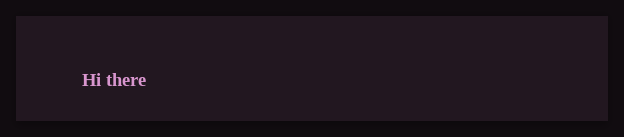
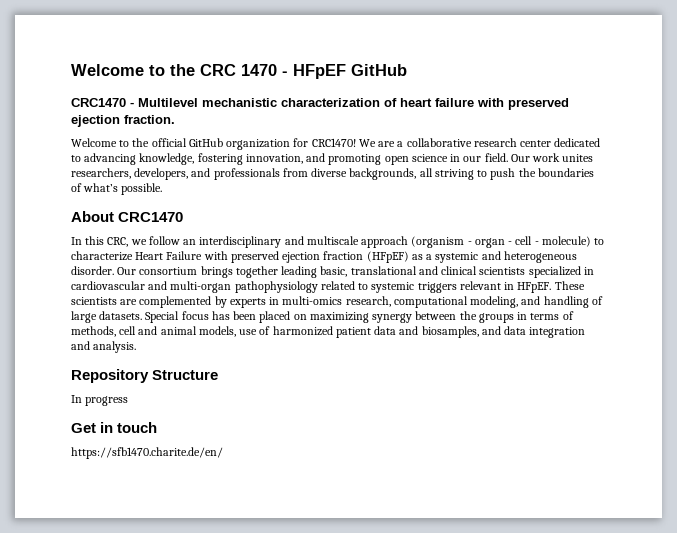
- Hi there
+ Welcome to the CRC 1470 - HFpEF GitHub
+ CRC1470 - Multilevel mechanistic characterization of heart failure with preserved ejection fraction.
+ Welcome to the official GitHub organization for CRC1470! We are a collaborative research center dedicated to advancing knowledge, fostering innovation, and promoting open science in our field. Our work unites researchers, developers, and professionals from diverse backgrounds, all striving to push the boundaries of what’s possible.
+ About CRC1470
+ In this CRC, we follow an interdisciplinary and multiscale approach (organism - organ - cell - molecule) to characterize Heart Failure with preserved ejection fraction (HFpEF) as a systemic and heterogeneous disorder. Our consortium brings together leading basic, translational and clinical scientists specialized in cardiovascular and multi-organ pathophysiology related to systemic triggers relevant in HFpEF. These scientists are complemented by experts in multi-omics research, computational modeling, and handling of large datasets. Special focus has been placed on maximizing synergy between the groups in terms of methods, cell and animal models, use of harmonized patient data and biosamples, and data integration and analysis.
+ Repository Structure
+ In progress
+ Get in touch
+ https://sfb1470.charite.de/en/

